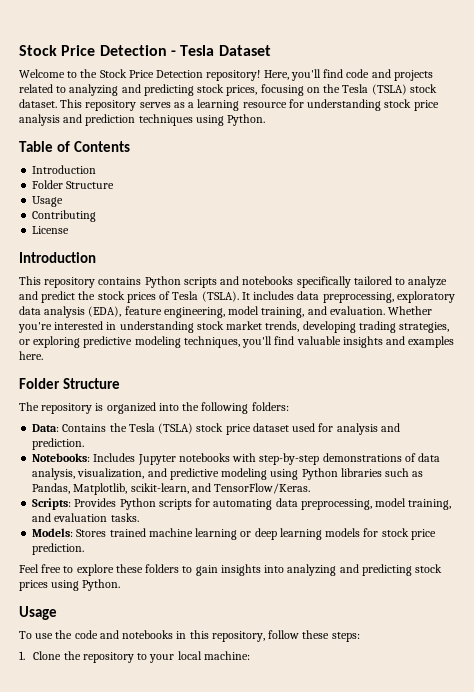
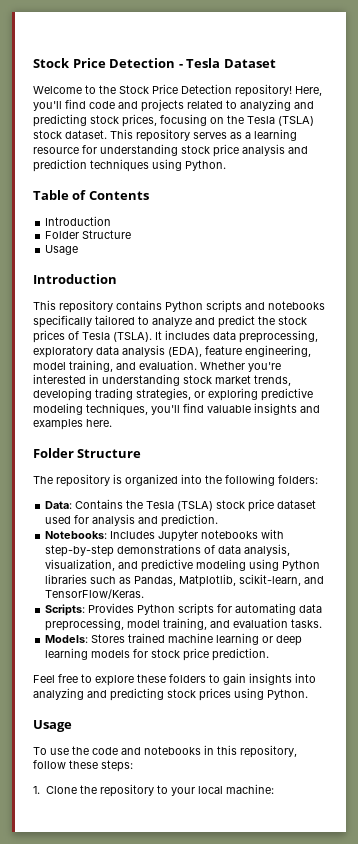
- Contributing
- License

